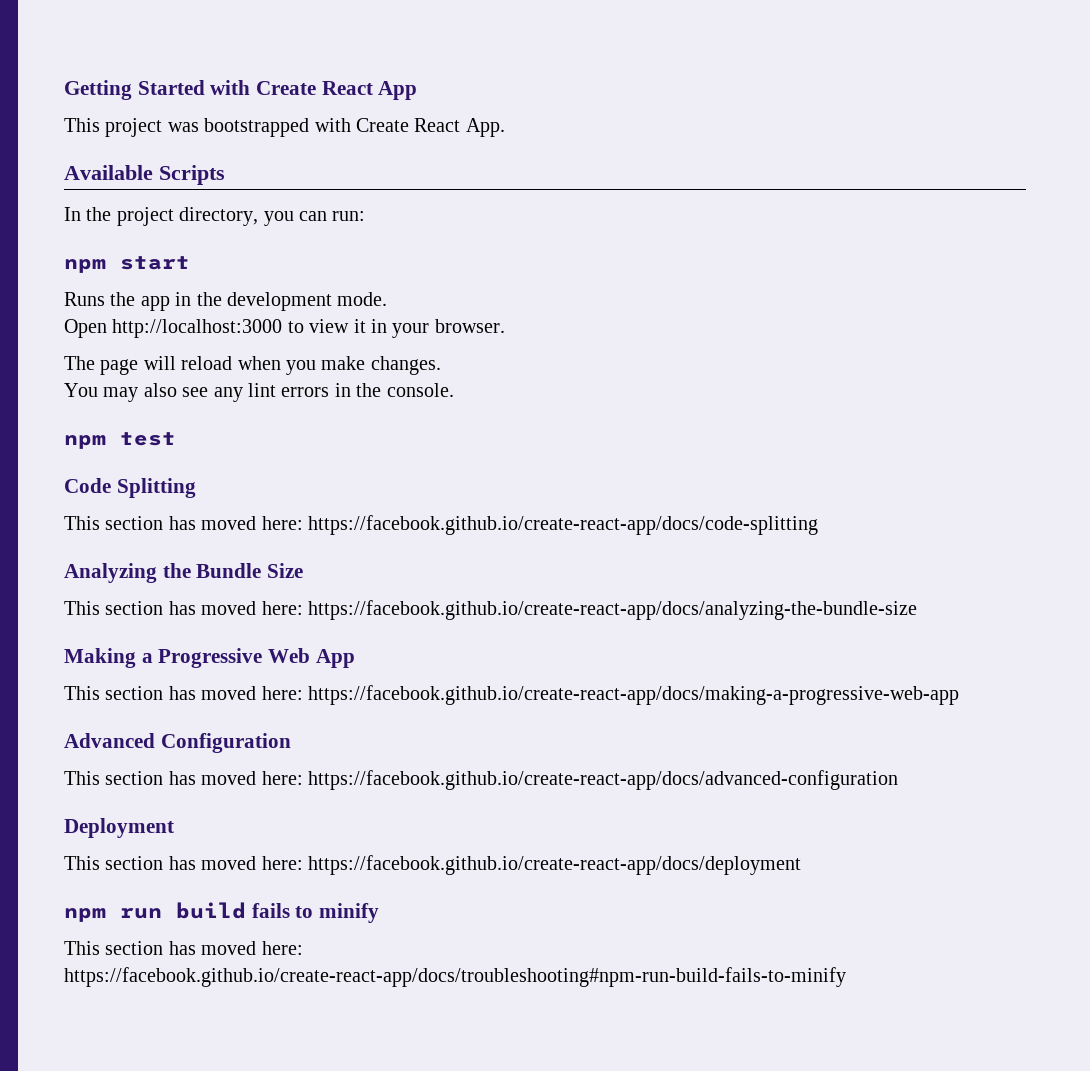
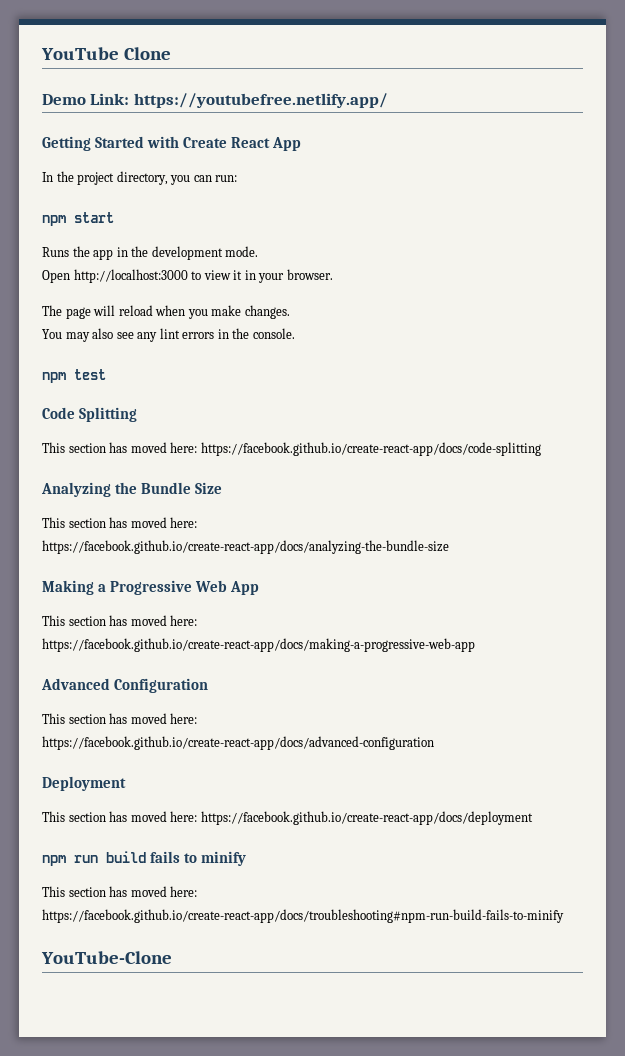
+ YouTube Clone
+ Demo Link: https://youtubefree.netlify.app/
- This project was bootstrapped with Create React App.
- Available Scripts
+ YouTube-Clone

